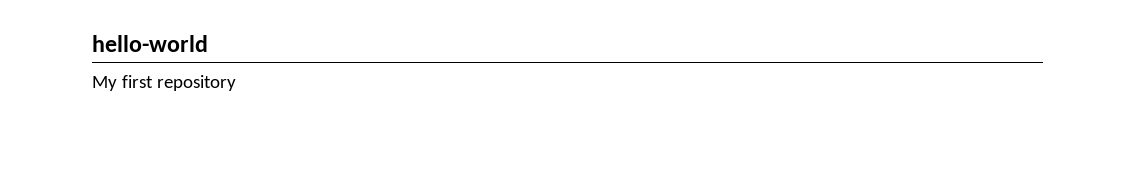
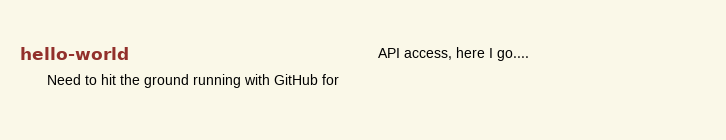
- My first repository
+ Need to hit the ground running with GitHub for API access, here I go....

